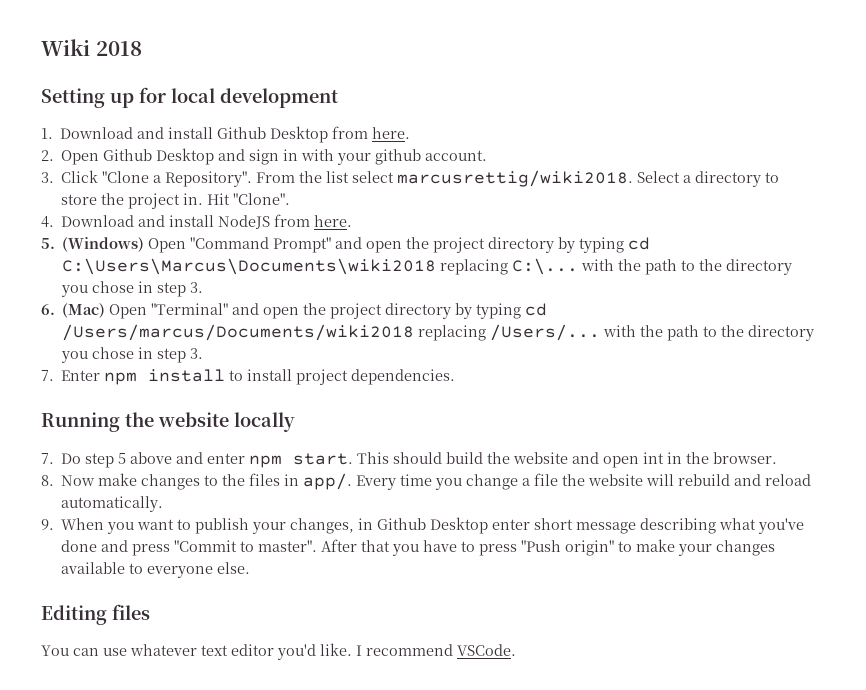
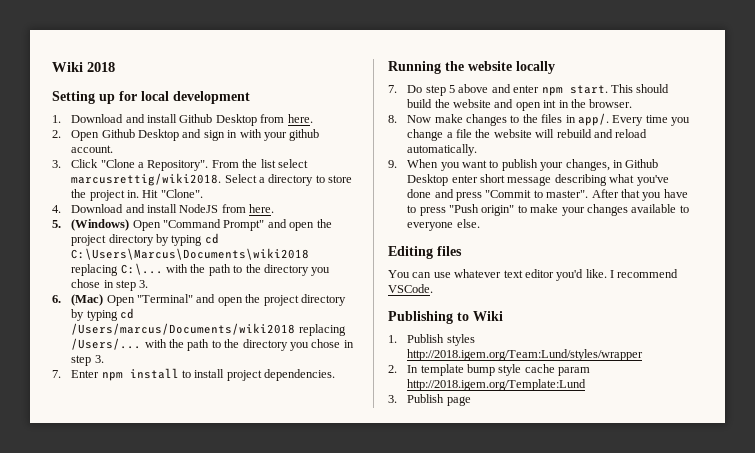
+ Publishing to Wiki
+ 1. Publish styles http://2018.igem.org/Team:Lund/styles/wrapper
+ 2. In template bump style cache param http://2018.igem.org/Template:Lund
+ 3. Publish page

